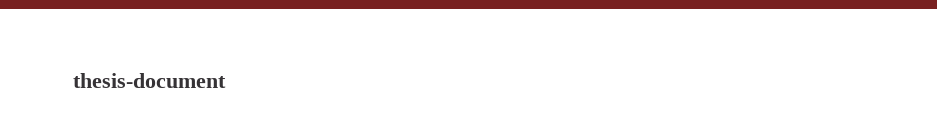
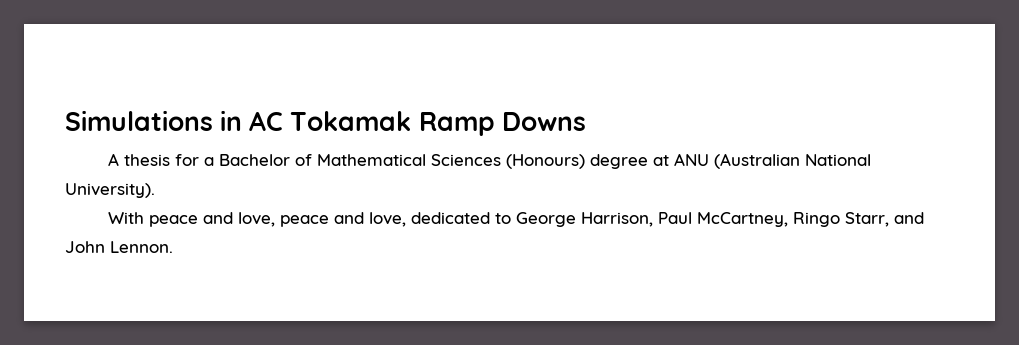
- thesis-document
+ Simulations in AC Tokamak Ramp Downs
+ A thesis for a Bachelor of Mathematical Sciences (Honours) degree at ANU (Australian National University).
+ With peace and love, peace and love, dedicated to George Harrison, Paul McCartney, Ringo Starr, and John Lennon.

